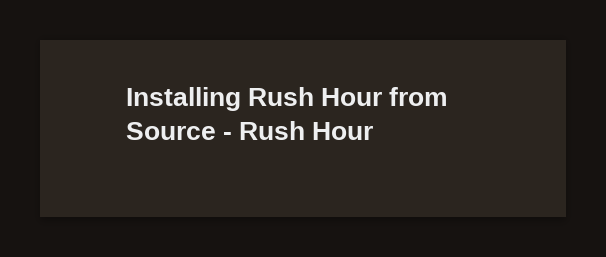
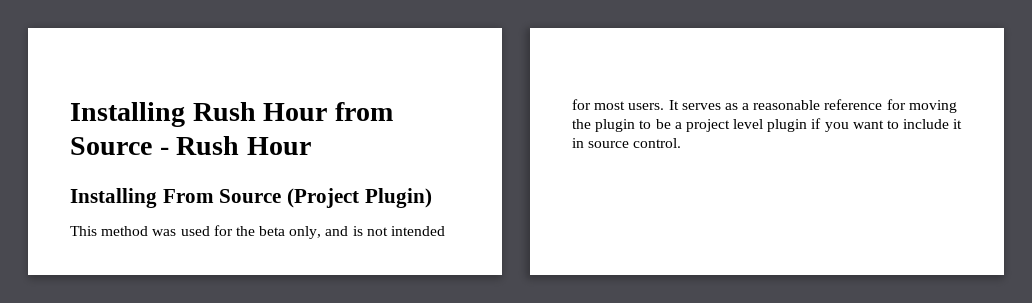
+ Installing From Source (Project Plugin)
+ This method was used for the beta only, and is not intended for most users. It serves as a reasonable reference for moving the plugin to be a project level plugin if you want to include it in source control.

